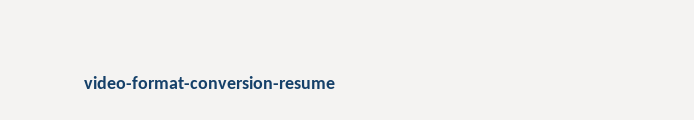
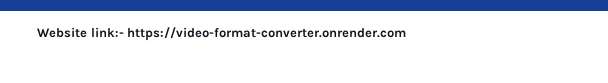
- video-format-conversion-resume
+ Website link:- https://video-format-converter.onrender.com

